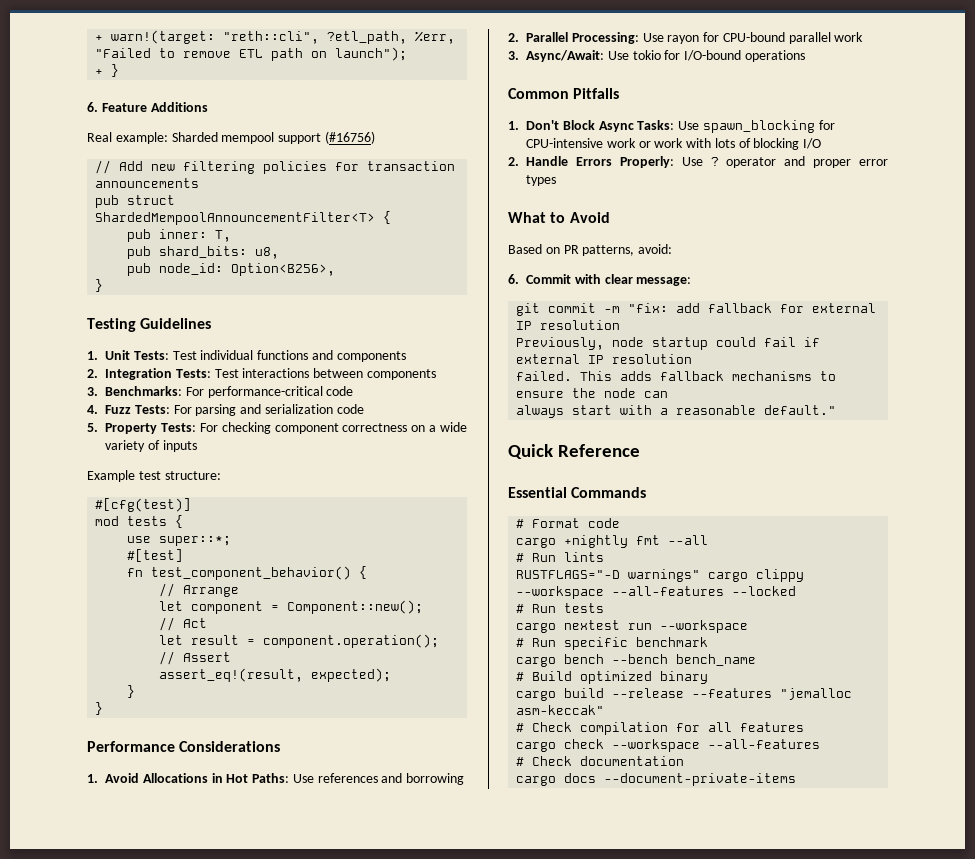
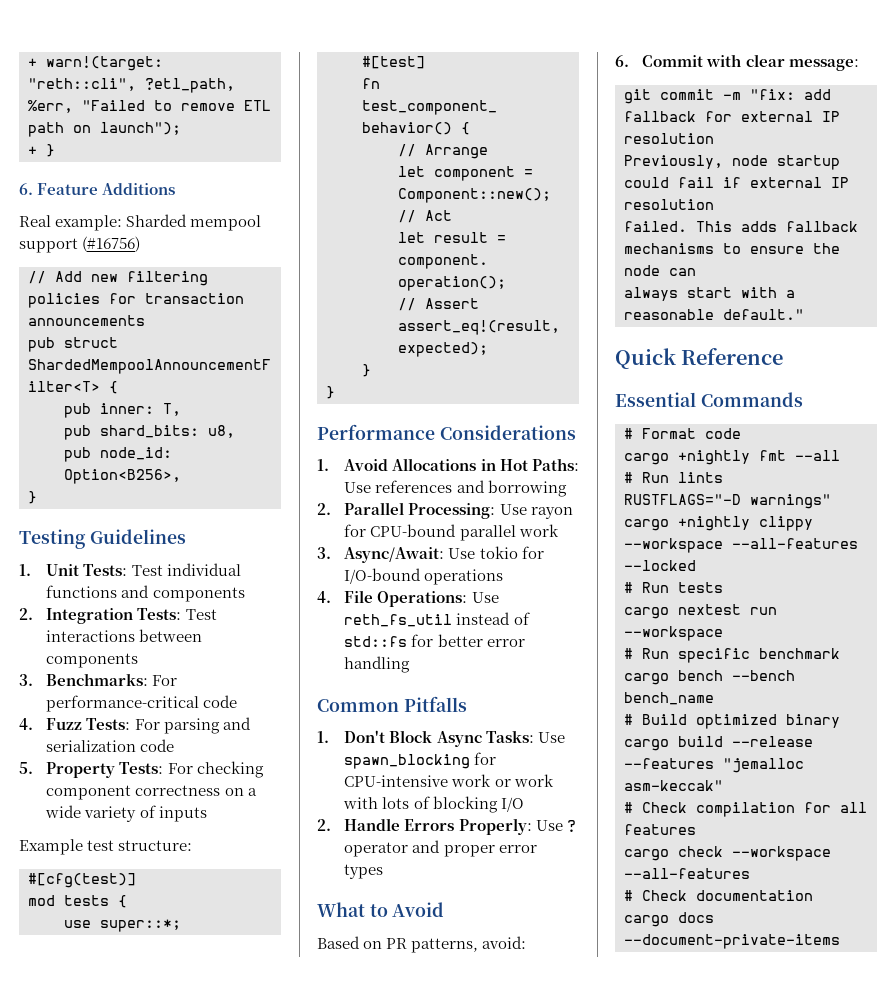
+ 4. File Operations: Use reth_fs_util instead of std::fs for better error handling
- RUSTFLAGS="-D warnings" cargo clippy --workspace --all-features --locked
+ RUSTFLAGS="-D warnings" cargo +nightly clippy --workspace --all-features --locked

